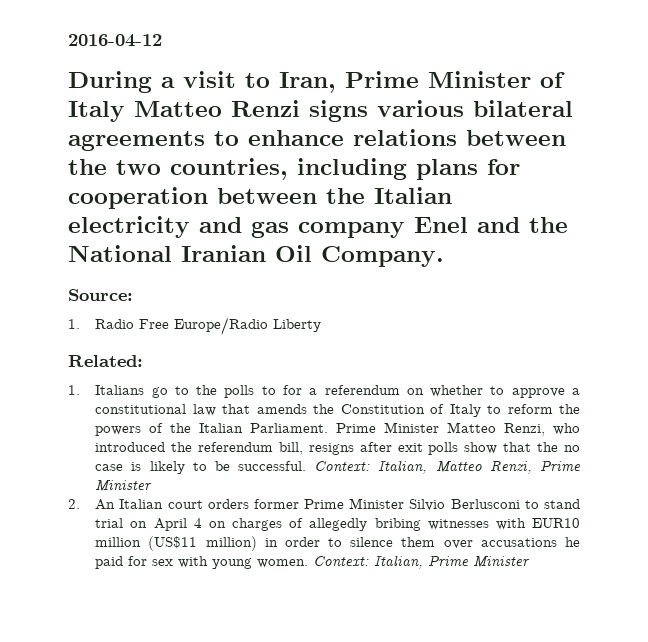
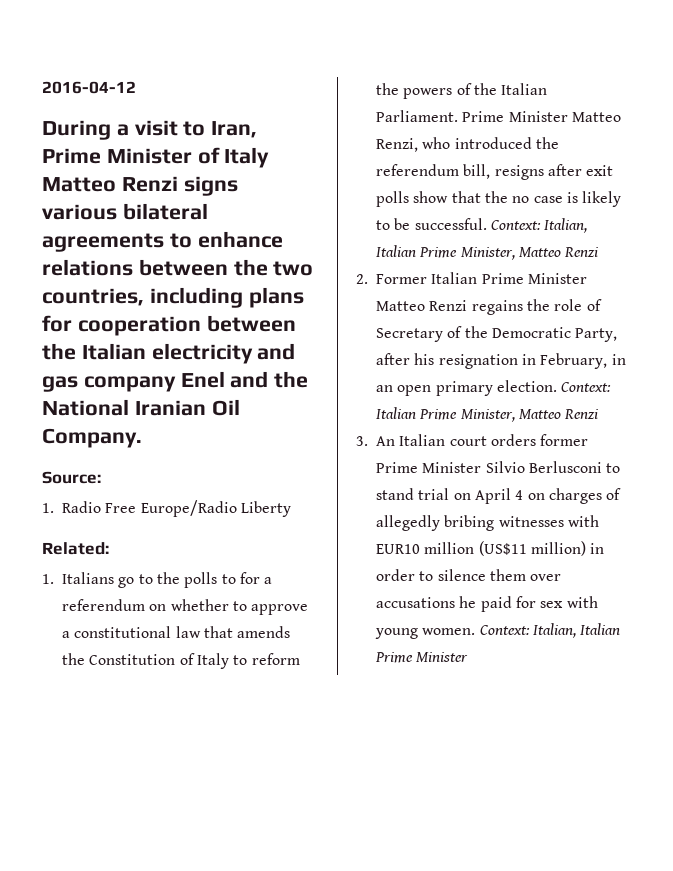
- Context: Italian, Matteo Renzi, Prime Minister
- 2. An Italian court orders former Prime Minister Silvio Berlusconi to stand trial on April 4 on charges of allegedly bribing witnesses with EUR10 million (US$11 million) in order to silence them over accusations he paid for sex with young women.
+ Context: Italian, Italian Prime Minister, Matteo Renzi
+ 2. Former Italian Prime Minister Matteo Renzi regains the role of Secretary of the Democratic Party, after his resignation in February, in an open primary election. Context: Italian Prime Minister, Matteo Renzi
+ 3. An Italian court orders former Prime Minister Silvio Berlusconi to stand trial on April 4 on charges of allegedly bribing witnesses with EUR10 million (US$11 million) in order to silence them over accusations he paid for sex with young women.
- Context: Italian, Prime Minister
+ Context: Italian, Italian Prime Minister

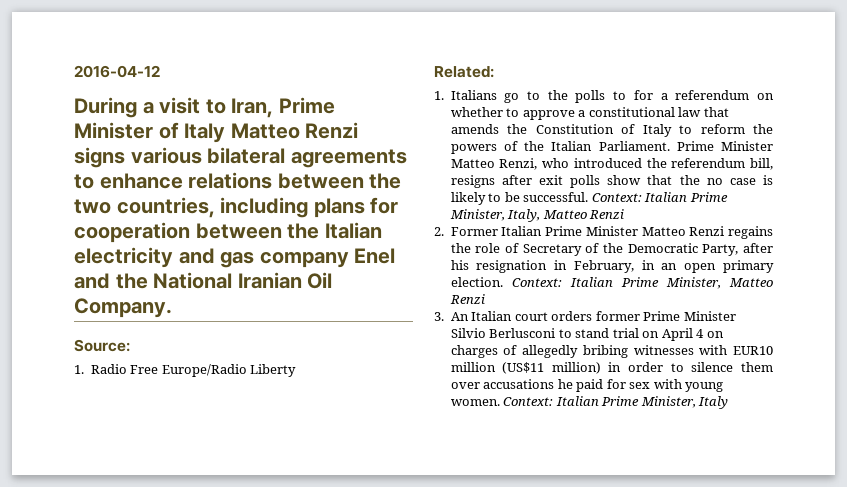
- Context: Italian, Italian Prime Minister, Matteo Renzi
+ Context: Italian Prime Minister, Italy, Matteo Renzi
- Context: Italian, Italian Prime Minister
+ Context: Italian Prime Minister, Italy

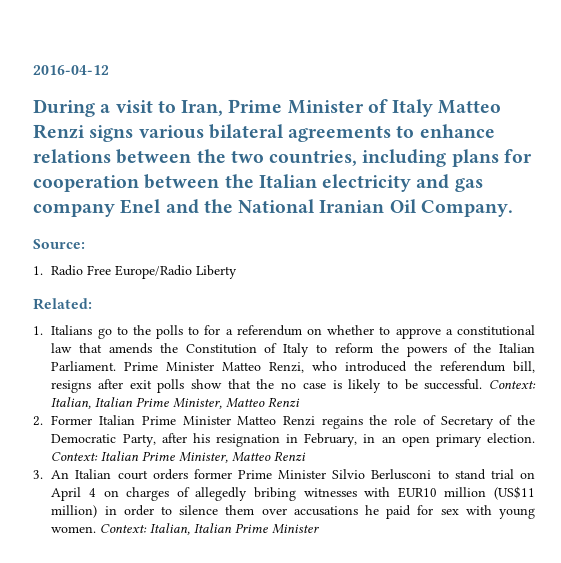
- Context: Italian Prime Minister, Italy, Matteo Renzi
+ Context: Italian, Italian Prime Minister, Matteo Renzi
- Context: Italian Prime Minister, Italy
+ Context: Italian, Italian Prime Minister

